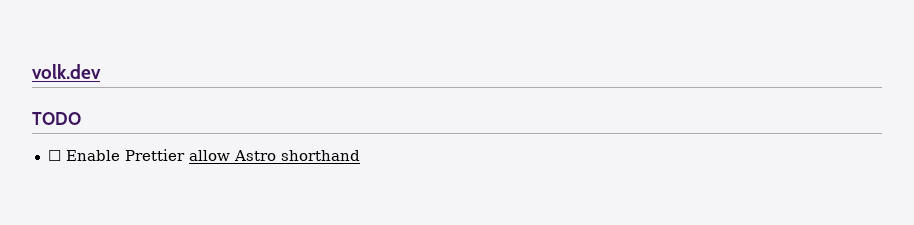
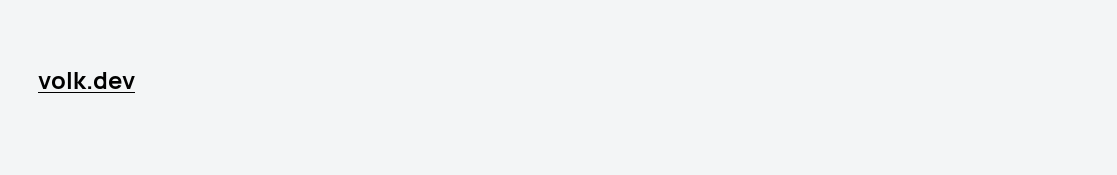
- TODO
- ☐ Enable Prettier allow Astro shorthand

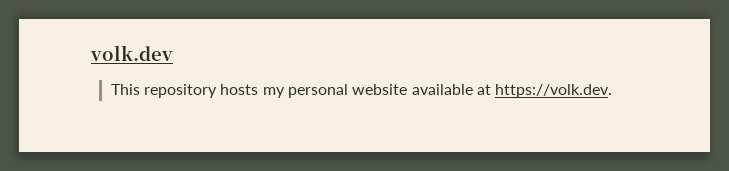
+ This repository hosts my personal website available at https://volk.dev.

